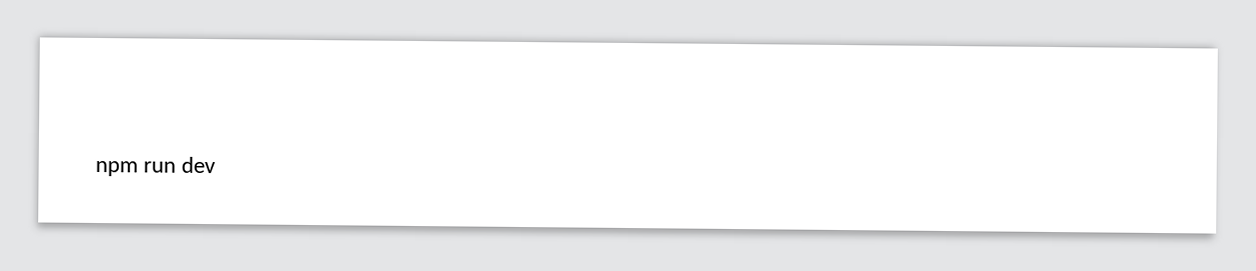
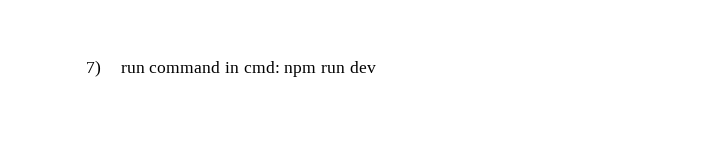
- npm run dev
+ 7) run command in cmd: npm run dev

